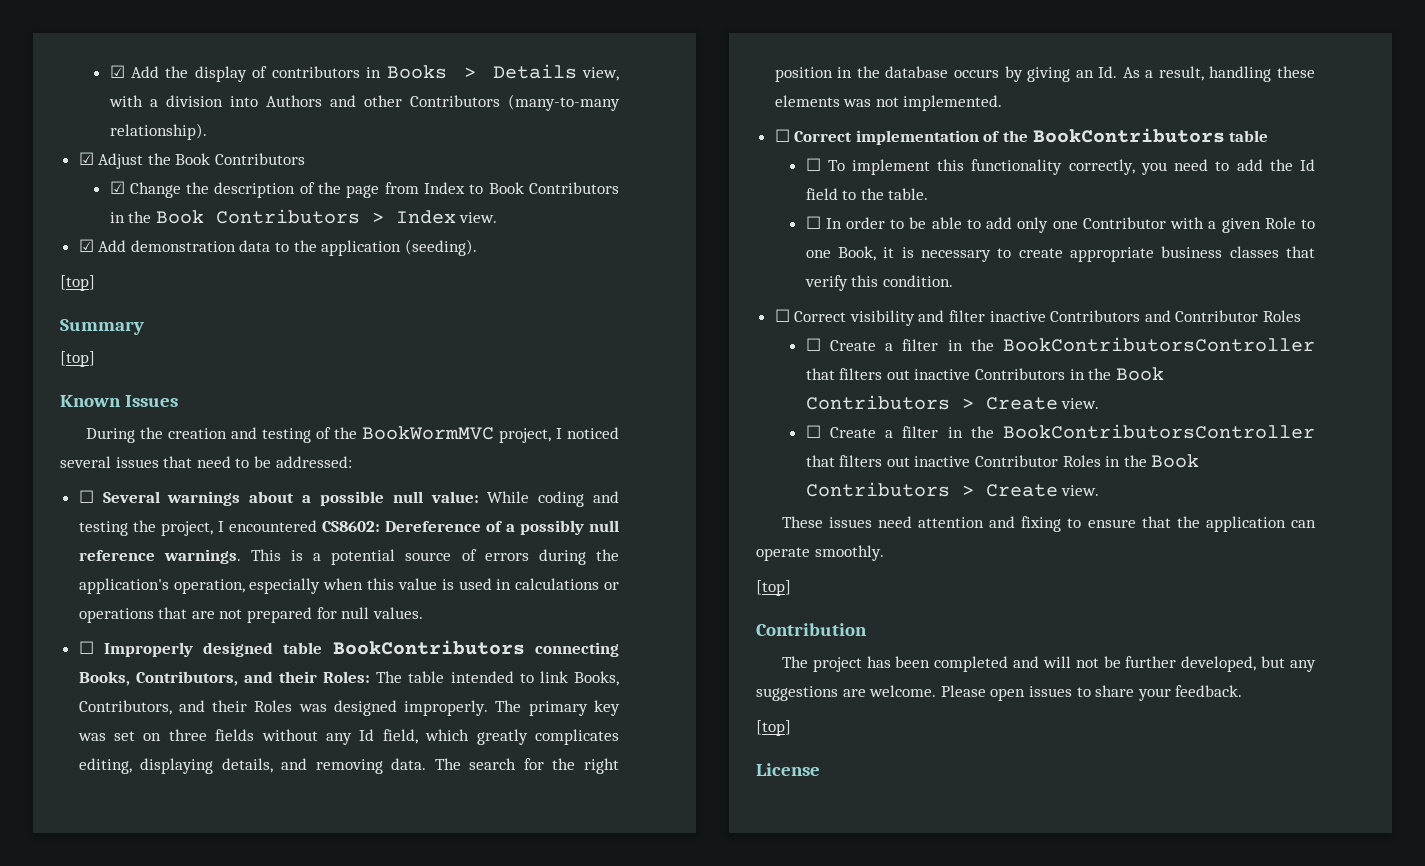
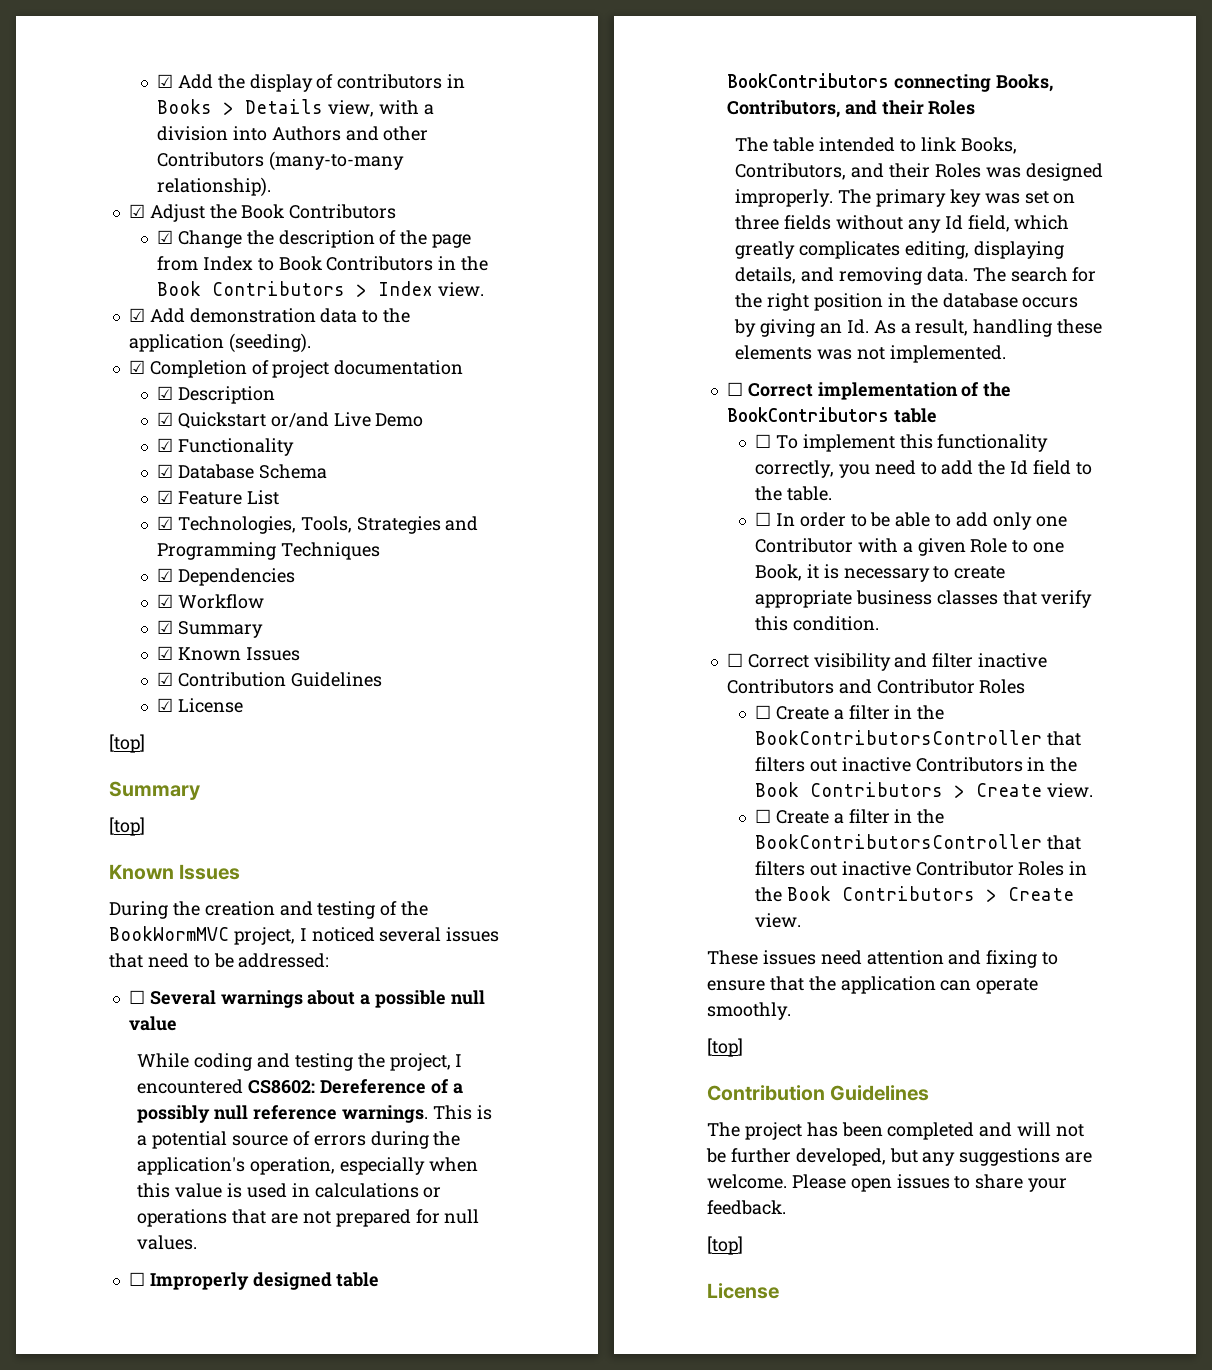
+ ☑ Completion of project documentation
+ ☑ Description
+ ☑ Quickstart or/and Live Demo
+ ☑ Functionality
+ ☑ Database Schema
+ ☑ Feature List
+ ☑ Technologies, Tools, Strategies and Programming Techniques
+ ☑ Dependencies
+ ☑ Workflow
+ ☑ Summary
+ ☑ Known Issues
+ ☑ Contribution Guidelines
+ ☑ License
- ☐ Several warnings about a possible null value: While coding and testing the project, I encountered CS8602: Dereference of a possibly null reference warnings.
+ ☐ Several warnings about a possible null value
+ While coding and testing the project, I encountered CS8602: Dereference of a possibly null reference warnings.
- ☐ Improperly designed table BookContributors connecting Books, Contributors, and their Roles: The table intended to link Books, Contributors, and their Roles was designed improperly.
+ ☐ Improperly designed table BookContributors connecting Books, Contributors, and their Roles
+ The table intended to link Books, Contributors, and their Roles was designed improperly.
  These issues need attention and fixing to ensure that the application can operate smoothly.
  [top]
- Contribution
+ Contribution Guidelines

